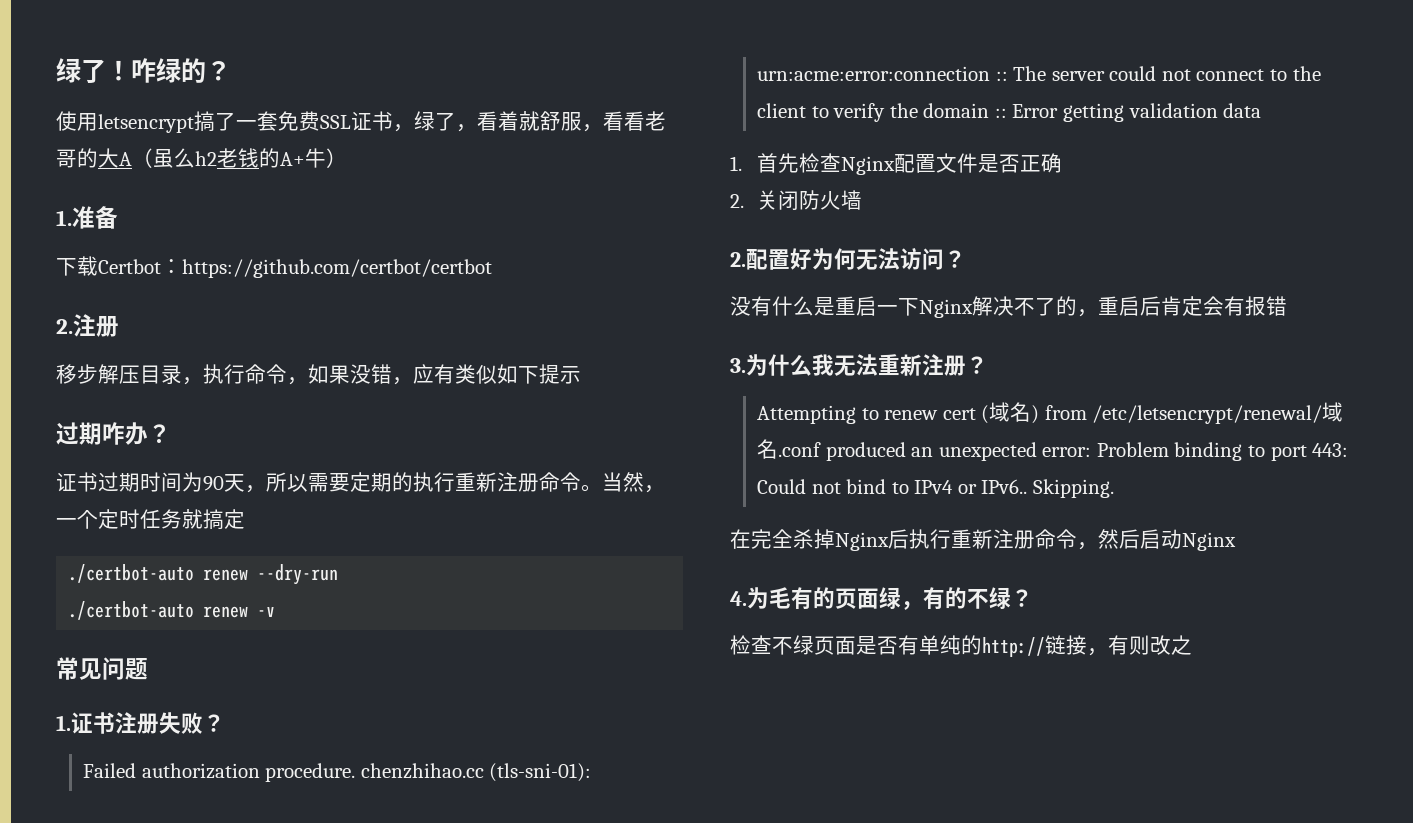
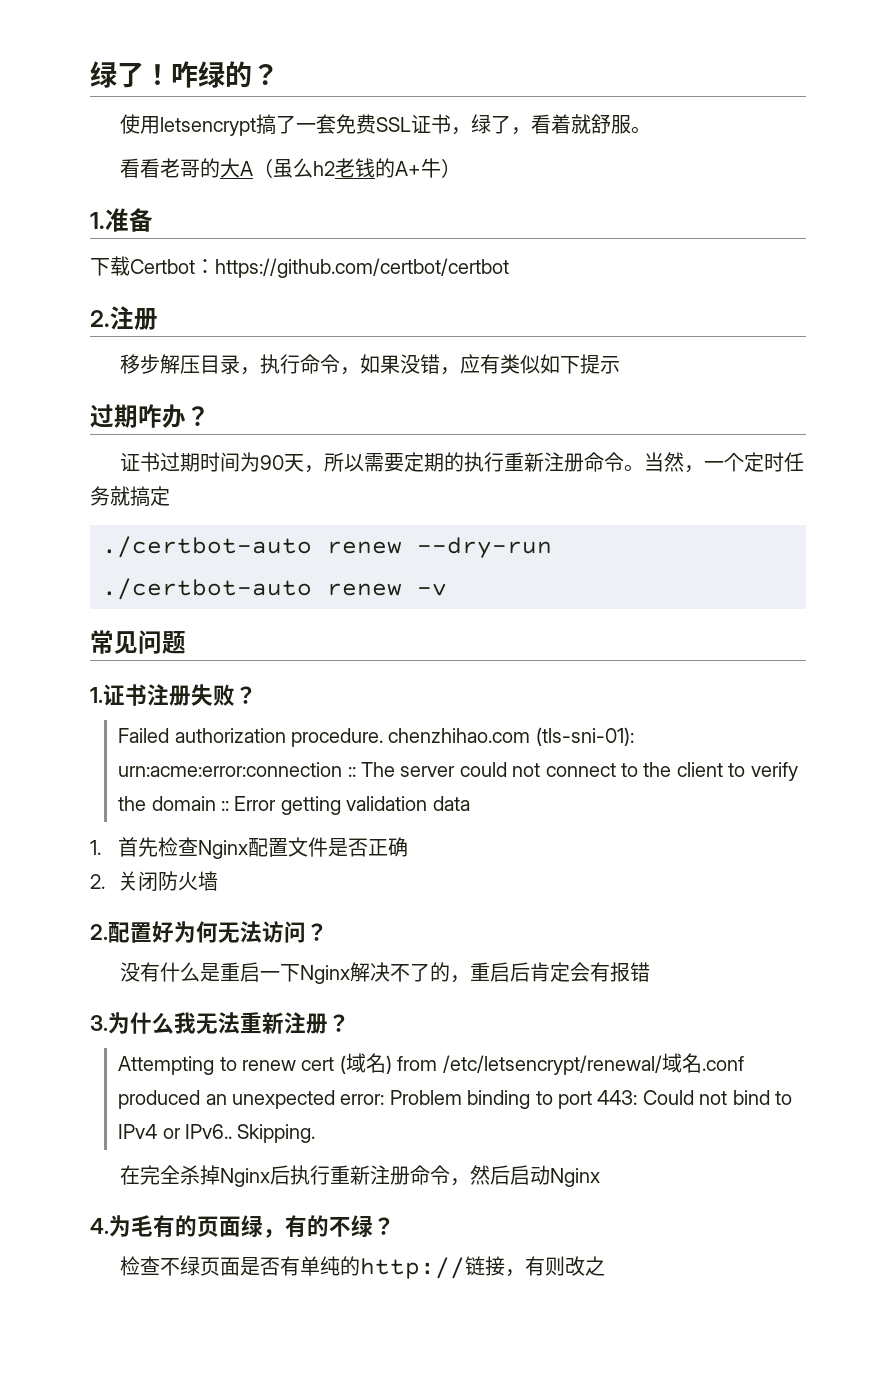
- 使用letsencrypt搞了一套免费SSL证书，绿了，看着就舒服，看看老哥的大A（虽么h2老钱的A+牛）
+ 使用letsencrypt搞了一套免费SSL证书，绿了，看着就舒服。
+ 看看老哥的大A（虽么h2老钱的A+牛）
- Failed authorization procedure. chenzhihao.cc (tls-sni-01): urn:acme:error:connection :: The server could not connect to the client to verify the domain :: Error getting validation data
+ Failed authorization procedure. chenzhihao.com (tls-sni-01): urn:acme:error:connection :: The server could not connect to the client to verify the domain :: Error getting validation data

